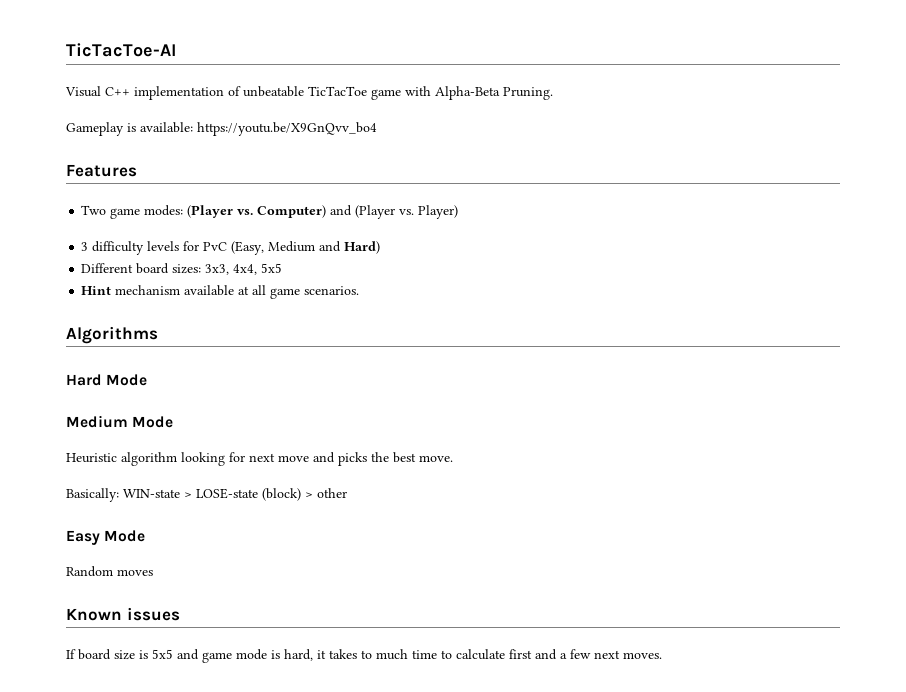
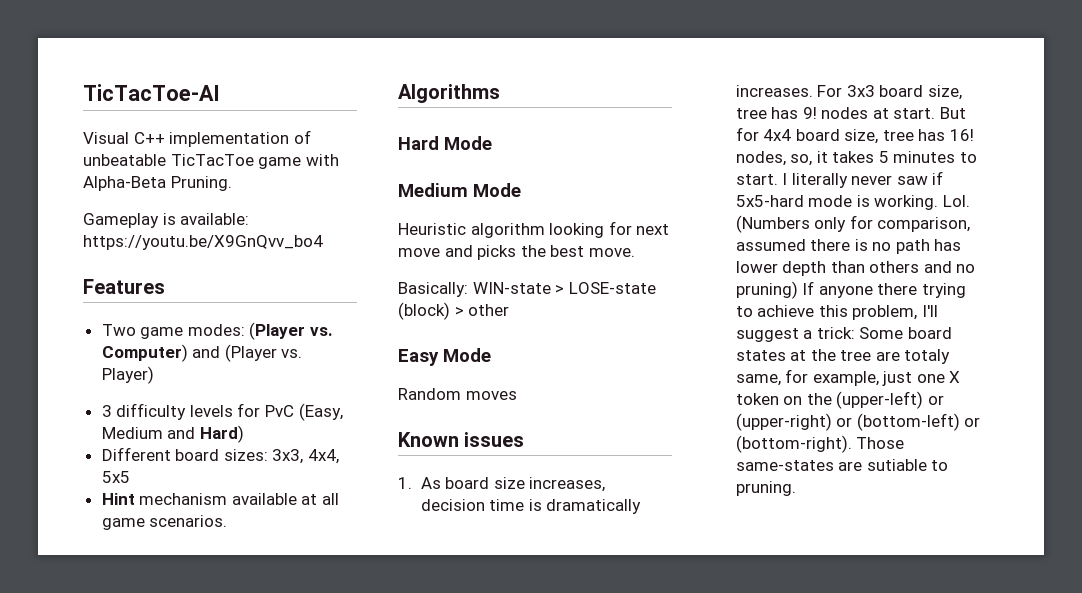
- If board size is 5x5 and game mode is hard, it takes to much time to calculate first and a few next moves.
+ 1. As board size increases, decision time is dramatically increases. For 3x3 board size, tree has 9! nodes at start. But for 4x4 board size, tree has 16! nodes, so, it takes 5 minutes to start. I literally never saw if 5x5-hard mode is working. Lol. (Numbers only for comparison, assumed there is no path has lower depth than others and no pruning) If anyone there trying to achieve this problem, I'll suggest a trick: Some board states at the tree are totaly same, for example, just one X token on the (upper-left) or (upper-right) or (bottom-left) or (bottom-right). Those same-states are sutiable to pruning.

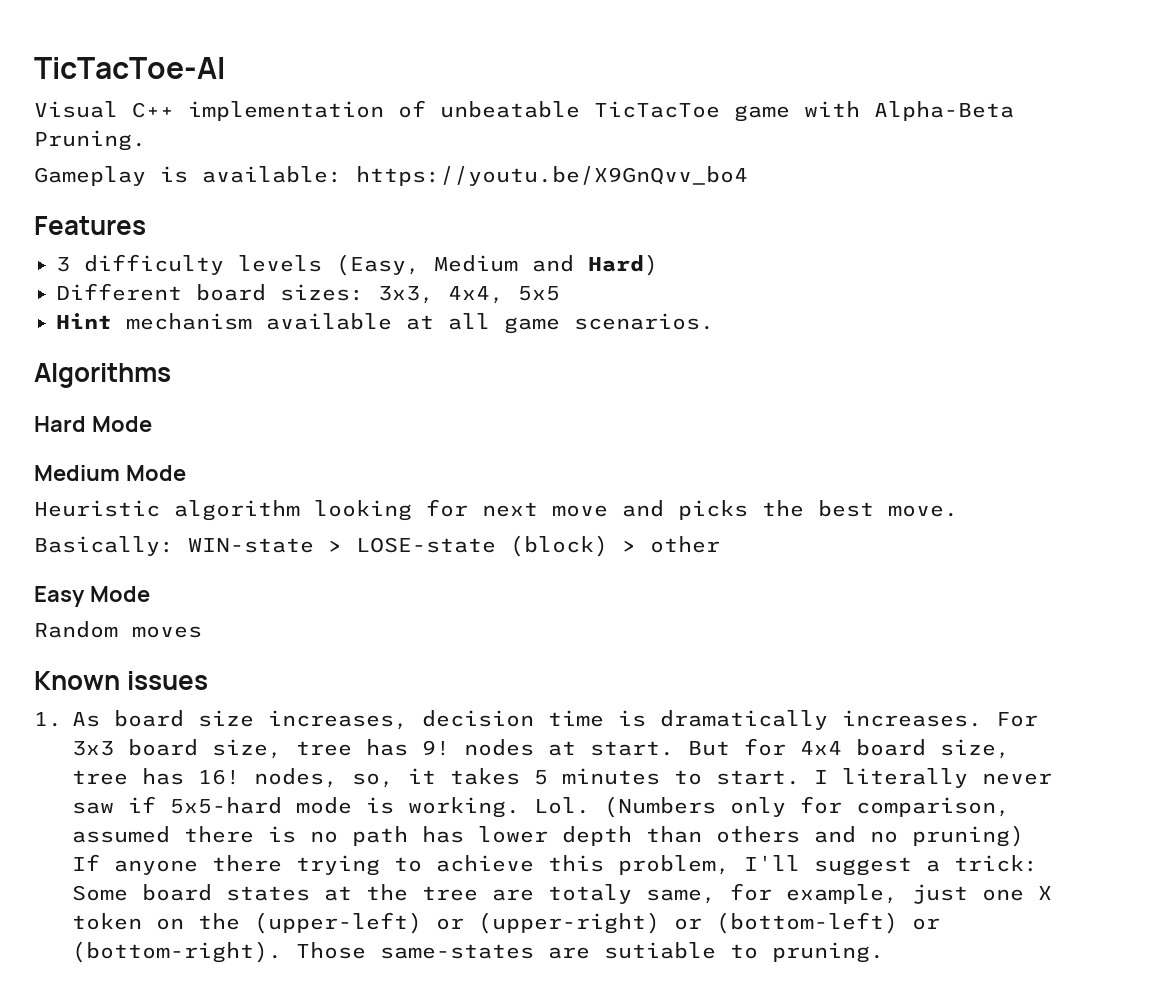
- Two game modes: (Player vs. Computer) and (Player vs. Player)
- 3 difficulty levels for PvC (Easy, Medium and Hard)
+ 3 difficulty levels (Easy, Medium and Hard)

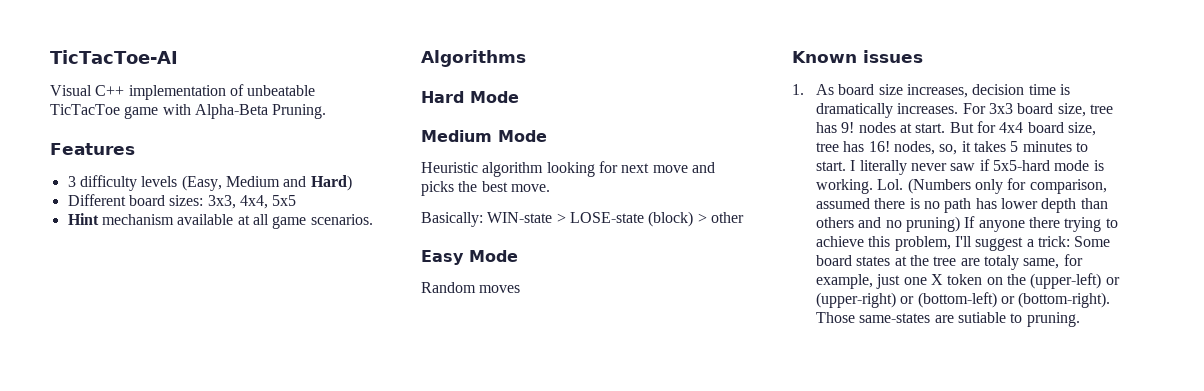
- Gameplay is available: https://youtu.be/X9GnQvv_bo4

